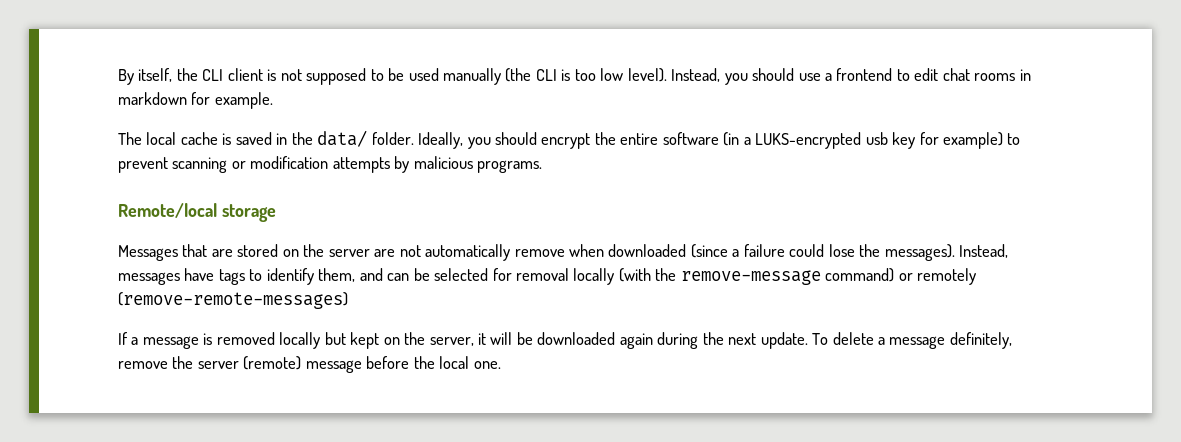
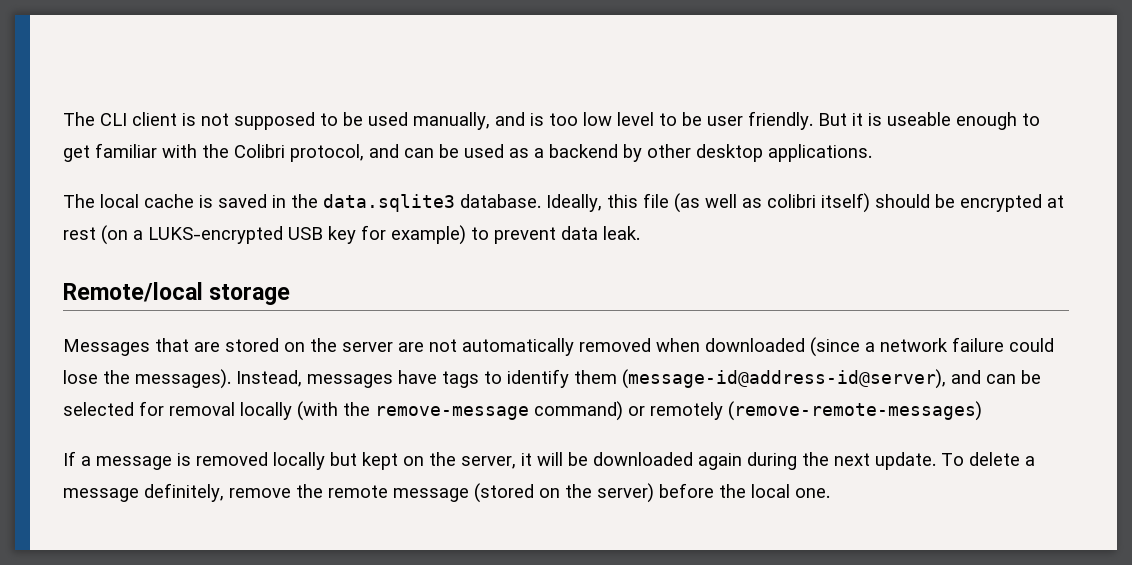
- By itself, the CLI client is not supposed to be used manually (the CLI is too low level). Instead, you should use a frontend to edit chat rooms in markdown for example.
+ The CLI client is not supposed to be used manually, and is too low level to be user friendly. But it is useable enough to get familiar with the Colibri protocol, and can be used as a backend by other desktop applications.
- The local cache is saved in the data/ folder. Ideally, you should encrypt the entire software (in a LUKS-encrypted usb key for example) to prevent scanning or modification attempts by malicious programs.
+ The local cache is saved in the data.sqlite3 database. Ideally, this file (as well as colibri itself) should be encrypted at rest (on a LUKS-encrypted USB key for example) to prevent data leak.
- Messages that are stored on the server are not automatically remove when downloaded (since a failure could lose the messages).
+ Messages that are stored on the server are not automatically removed when downloaded (since a network failure could lose the messages).
- Instead, messages have tags to identify them, and can be selected for removal locally (with the remove-message command) or remotely (remove-remote-messages)
+ Instead, messages have tags to identify them (message-id@address-id@server), and can be selected for removal locally (with the remove-message command) or remotely (remove-remote-messages)
- To delete a message definitely, remove the server (remote) message before the local one.
+ To delete a message definitely, remove the remote message (stored on the server) before the local one.

